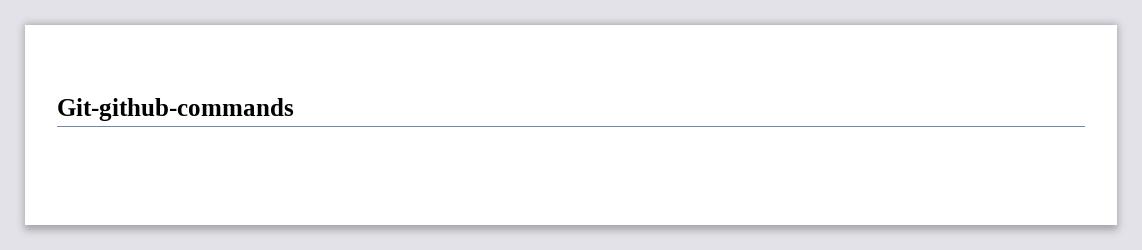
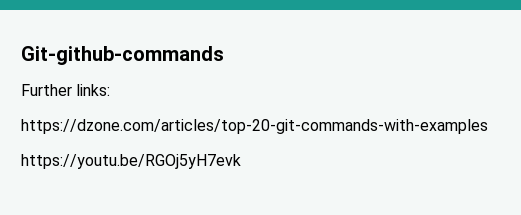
+ Further links:
+ https://dzone.com/articles/top-20-git-commands-with-examples
+ https://youtu.be/RGOj5yH7evk

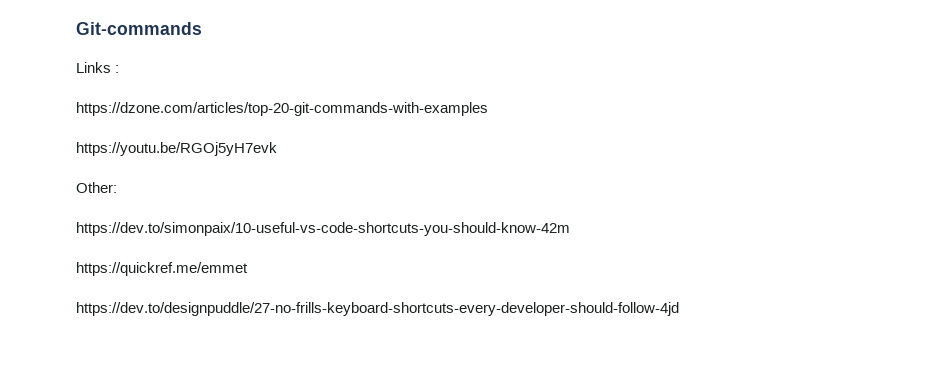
- Git-github-commands
- Further links:
+ Git-commands
+ Links :
+ Other:
+ https://dev.to/simonpaix/10-useful-vs-code-shortcuts-you-should-know-42m
+ https://quickref.me/emmet
+ https://dev.to/designpuddle/27-no-frills-keyboard-shortcuts-every-developer-should-follow-4jd

